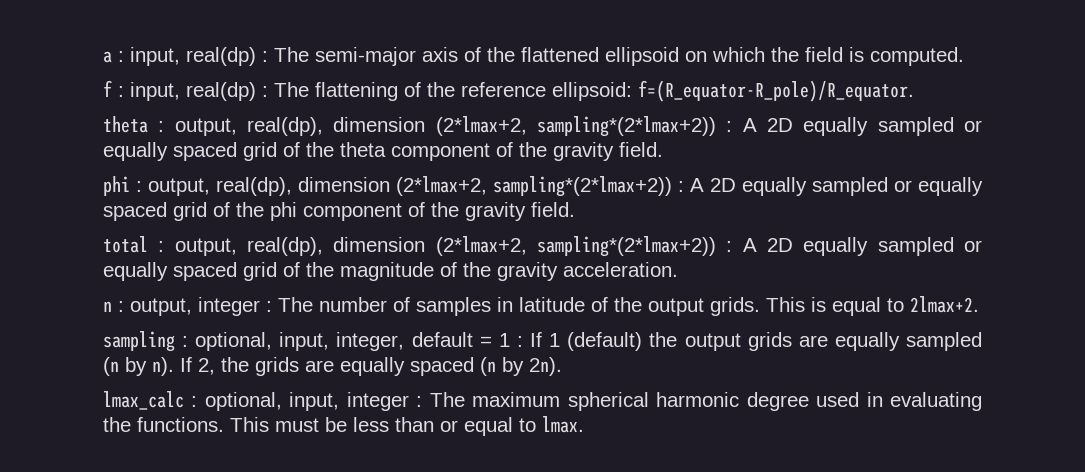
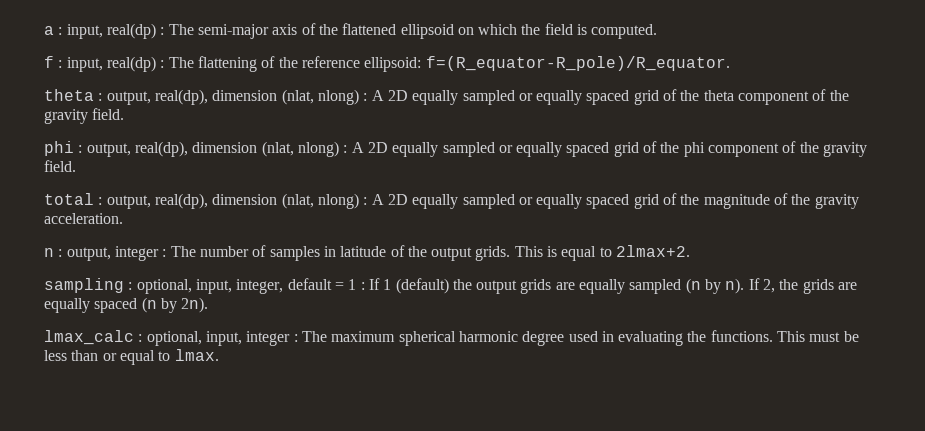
- theta : output, real(dp), dimension (2*lmax+2, sampling*(2*lmax+2)) : A 2D equally sampled or equally spaced grid of the theta component of the gravity field.
+ theta : output, real(dp), dimension (nlat, nlong) : A 2D equally sampled or equally spaced grid of the theta component of the gravity field.
- phi : output, real(dp), dimension (2*lmax+2, sampling*(2*lmax+2)) : A 2D equally sampled or equally spaced grid of the phi component of the gravity field.
+ phi : output, real(dp), dimension (nlat, nlong) : A 2D equally sampled or equally spaced grid of the phi component of the gravity field.
- total : output, real(dp), dimension (2*lmax+2, sampling*(2*lmax+2)) : A 2D equally sampled or equally spaced grid of the magnitude of the gravity acceleration.
+ total : output, real(dp), dimension (nlat, nlong) : A 2D equally sampled or equally spaced grid of the magnitude of the gravity acceleration.

